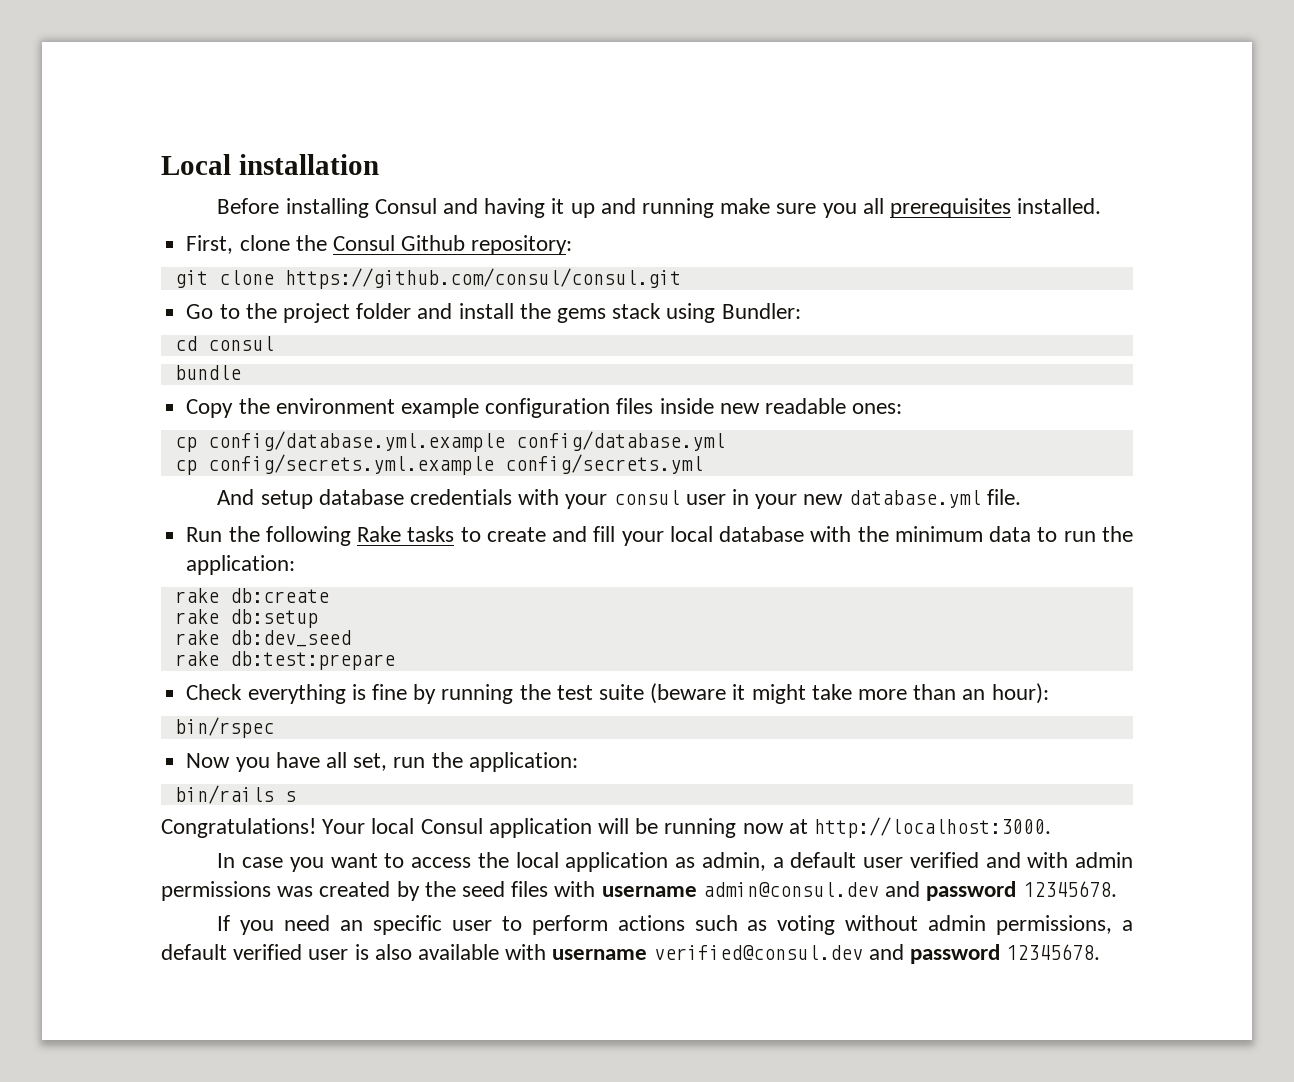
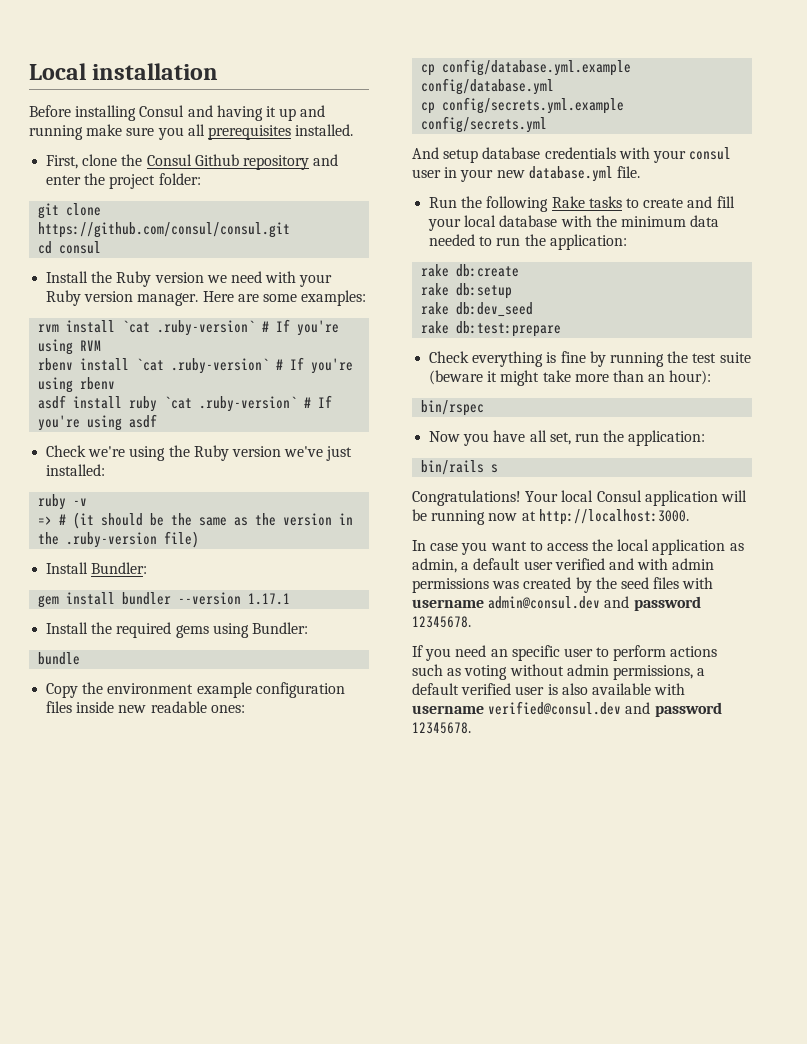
- First, clone the Consul Github repository:
+ First, clone the Consul Github repository and enter the project folder:
  git clone https://github.com/consul/consul.git
- Go to the project folder and install the gems stack using Bundler:
+ cd consul
+ Install the Ruby version we need with your Ruby version manager. Here are some examples:
+ rvm install `cat .ruby-version` # If you're using RVM
+ rbenv install `cat .ruby-version` # If you're using rbenv
+ asdf install ruby `cat .ruby-version` # If you're using asdf
+ Check we're using the Ruby version we've just installed:
+ ruby -v
+ => # (it should be the same as the version in the .ruby-version file)
+ Install Bundler:
+ gem install bundler --version 1.17.1
+ Install the required gems using Bundler:
- cd consul
- Run the following Rake tasks to create and fill your local database with the minimum data to run the application:
+ Run the following Rake tasks to create and fill your local database with the minimum data needed to run the application:

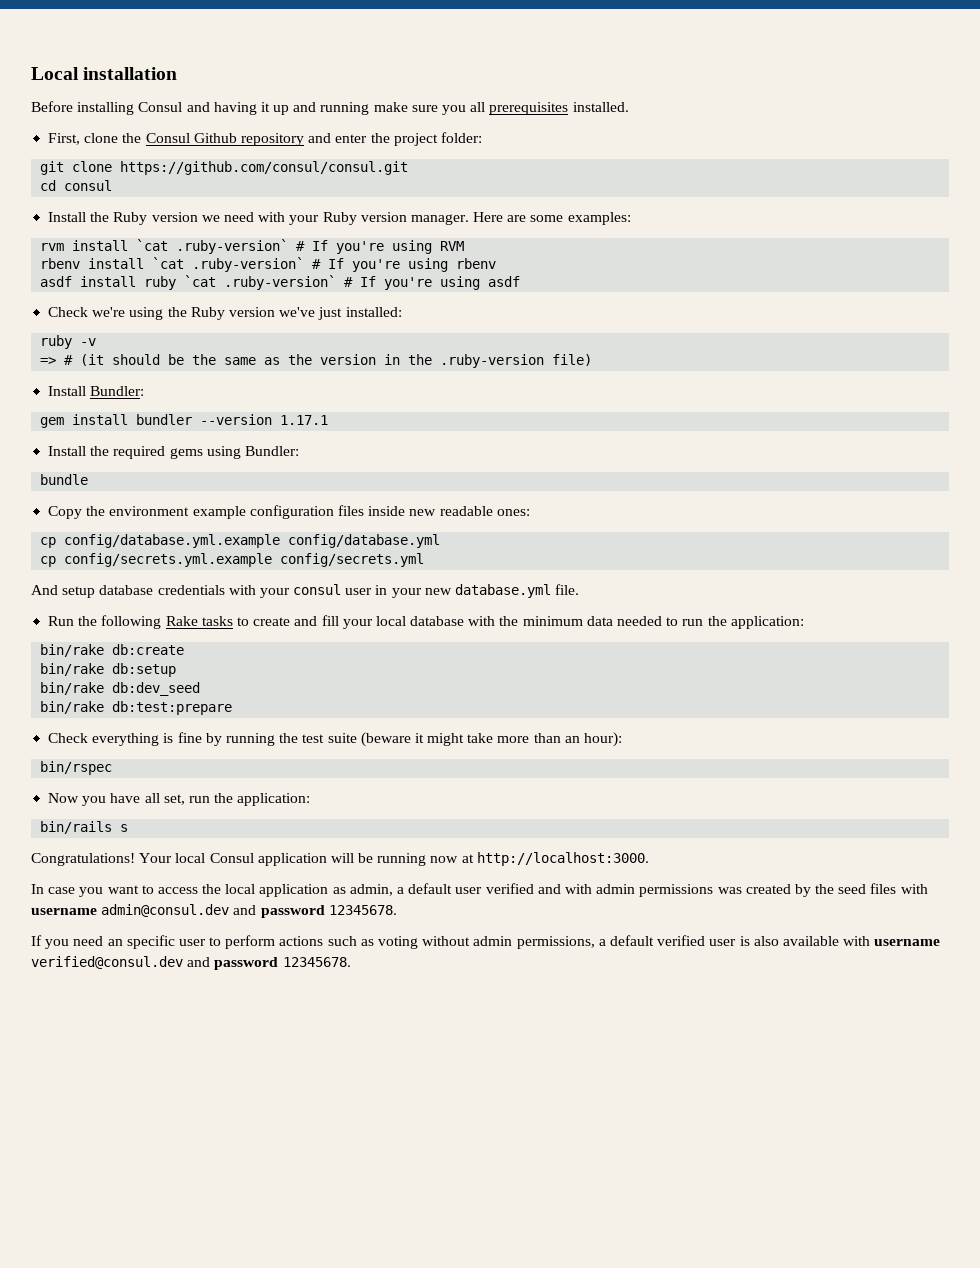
- rake db:create
+ bin/rake db:create
- rake db:setup
+ bin/rake db:setup
- rake db:dev_seed
+ bin/rake db:dev_seed
- rake db:test:prepare
+ bin/rake db:test:prepare

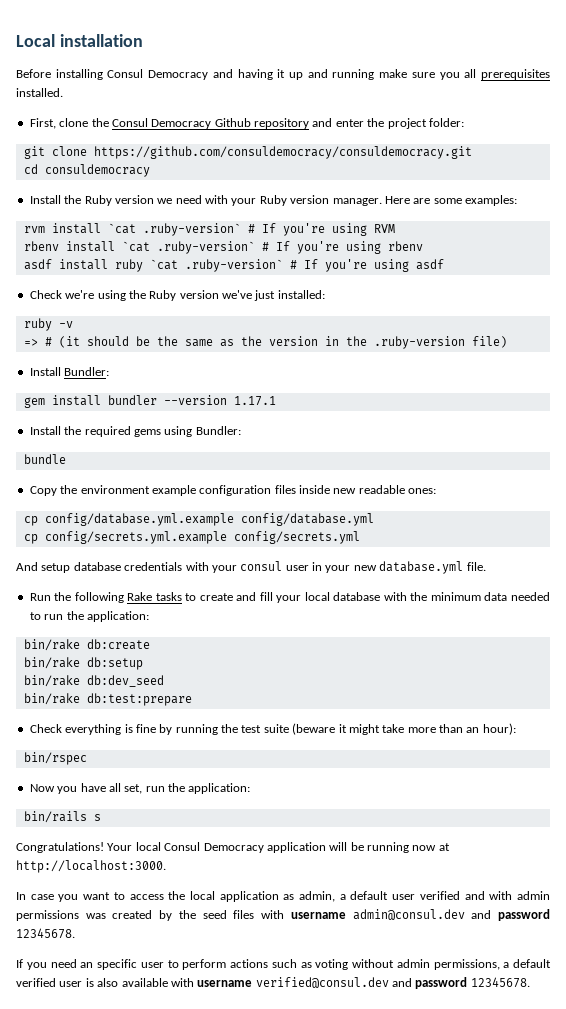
- Before installing Consul and having it up and running make sure you all prerequisites installed.
+ Before installing Consul Democracy and having it up and running make sure you all prerequisites installed.
- First, clone the Consul Github repository and enter the project folder:
+ First, clone the Consul Democracy Github repository and enter the project folder:
- git clone https://github.com/consul/consul.git
+ git clone https://github.com/consuldemocracy/consuldemocracy.git
- cd consul
+ cd consuldemocracy
- Your local Consul application will be running now at http://localhost:3000.
+ Your local Consul Democracy application will be running now at http://localhost:3000.

